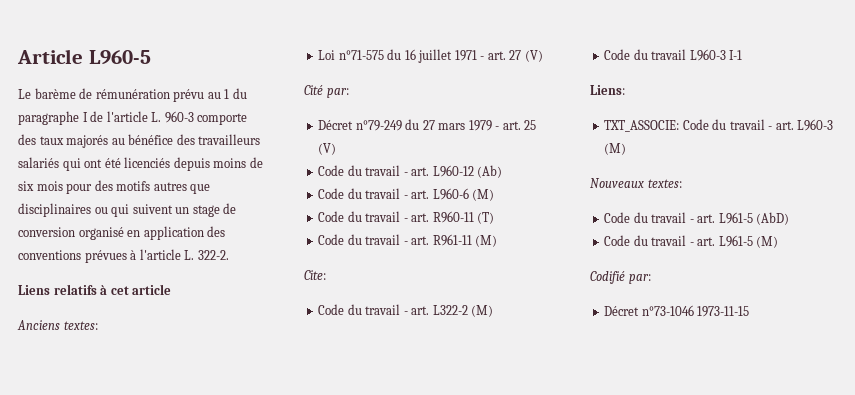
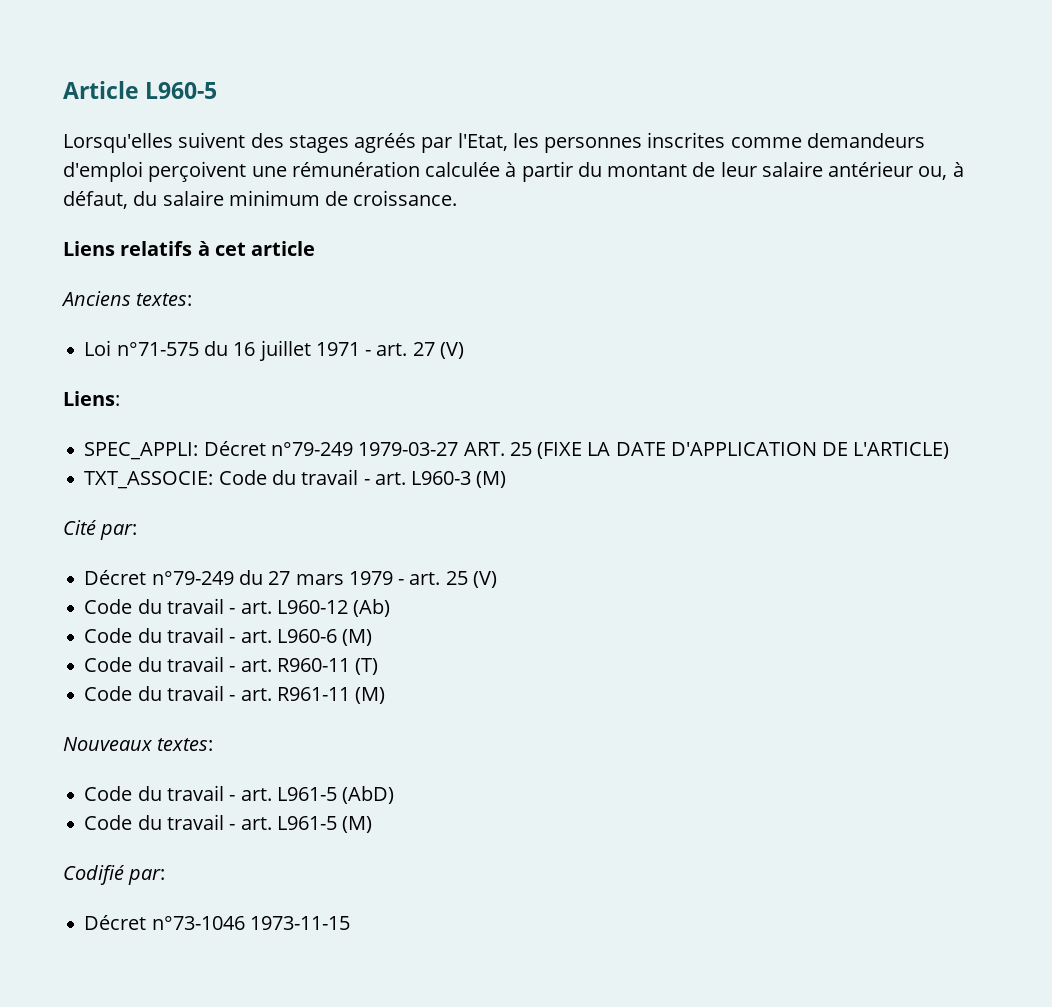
- Le barème de rémunération prévu au 1 du paragraphe I de l'article L. 960-3 comporte des taux majorés au bénéfice des travailleurs salariés qui ont été licenciés depuis moins de six mois pour des motifs autres que disciplinaires ou qui suivent un stage de conversion organisé en application des conventions prévues à l'article L. 322-2.
+ Lorsqu'elles suivent des stages agréés par l'Etat, les personnes inscrites comme demandeurs d'emploi perçoivent une rémunération calculée à partir du montant de leur salaire antérieur ou, à défaut, du salaire minimum de croissance.
+ Liens:
+ SPEC_APPLI: Décret n°79-249 1979-03-27 ART. 25 (FIXE LA DATE D'APPLICATION DE L'ARTICLE)
+ TXT_ASSOCIE: Code du travail - art. L960-3 (M)
- Cite:
- Code du travail - art. L322-2 (M)
- Code du travail L960-3 I-1
- Liens:
- TXT_ASSOCIE: Code du travail - art. L960-3 (M)

